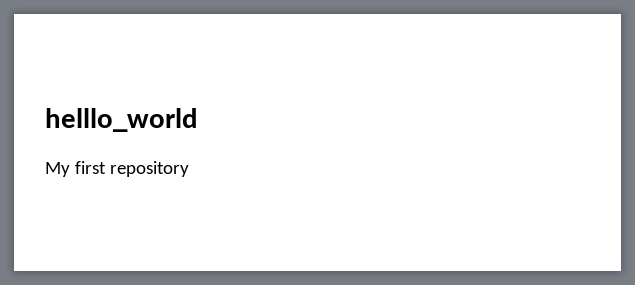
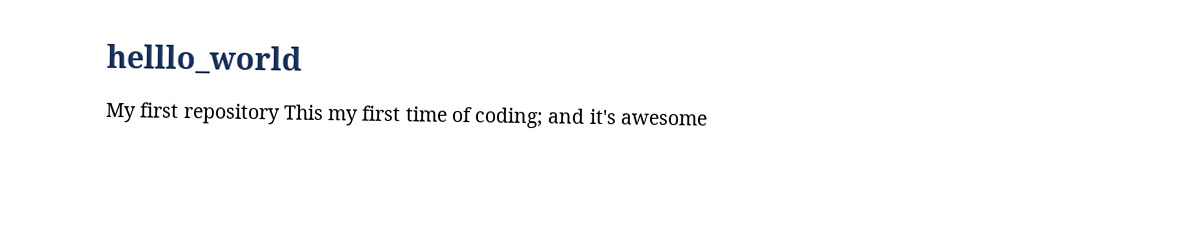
- My first repository
+ My first repository This my first time of coding; and it's awesome

